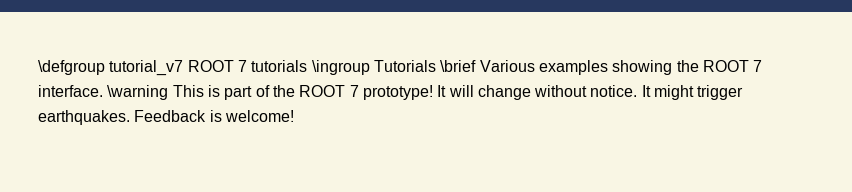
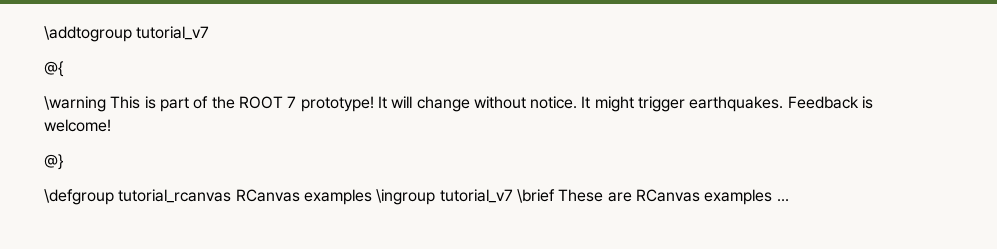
- \defgroup tutorial_v7 ROOT 7 tutorials \ingroup Tutorials \brief Various examples showing the ROOT 7 interface. \warning This is part of the ROOT 7 prototype!
+ \addtogroup tutorial_v7
+ @{
+ \warning This is part of the ROOT 7 prototype!
+ @}
+ \defgroup tutorial_rcanvas RCanvas examples \ingroup tutorial_v7 \brief These are RCanvas examples ...

